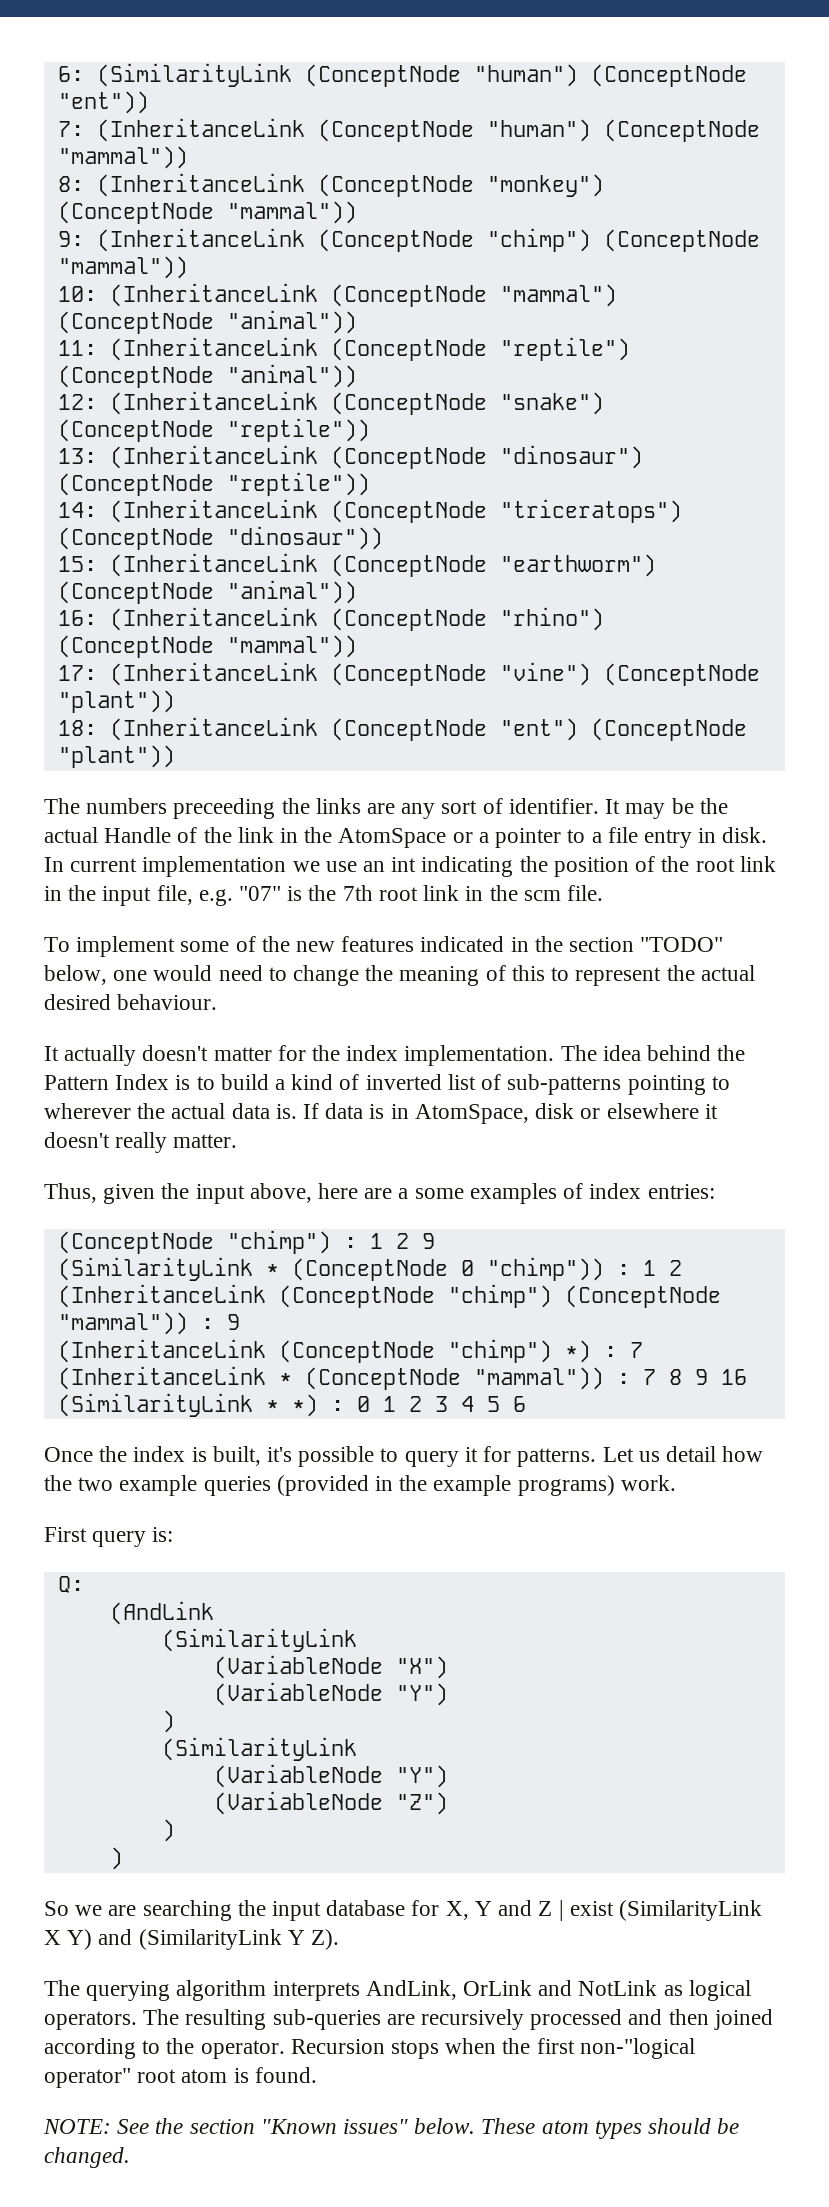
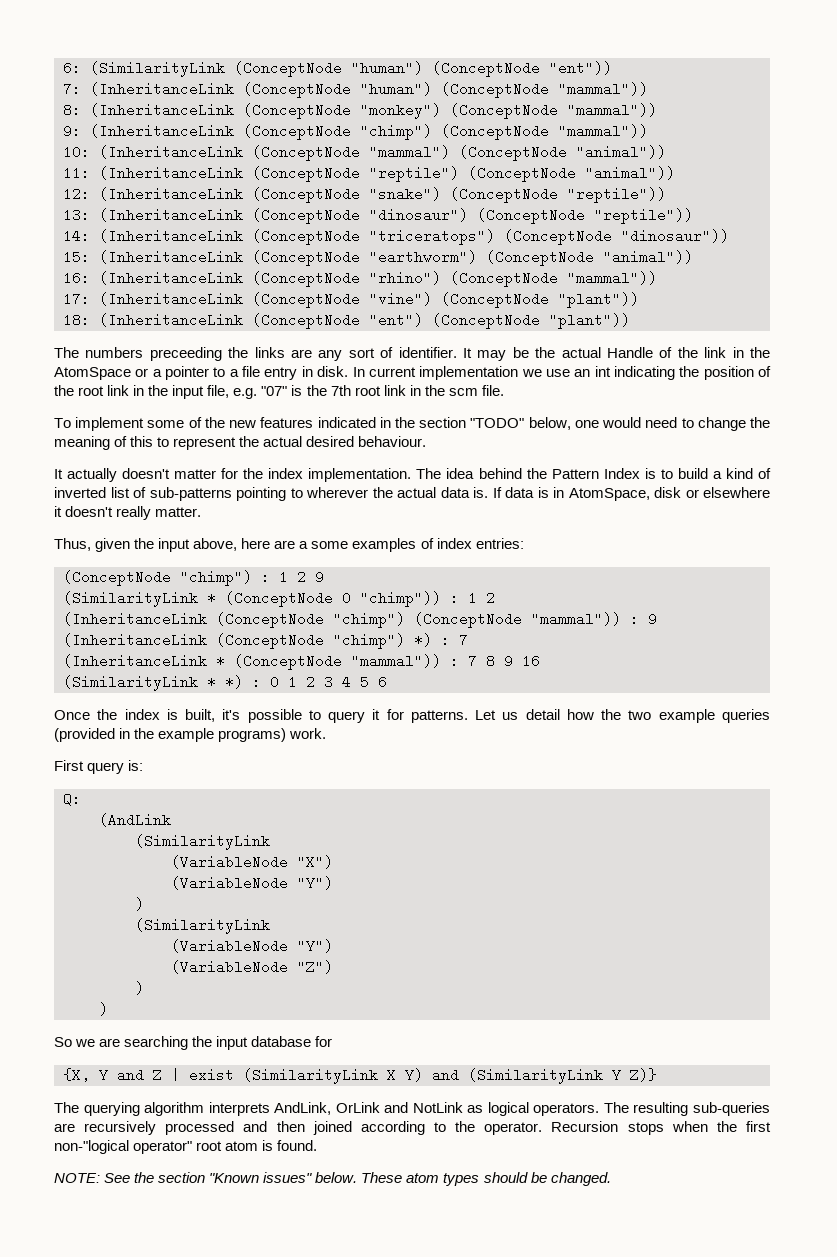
- So we are searching the input database for X, Y and Z | exist (SimilarityLink X Y) and (SimilarityLink Y Z).
+ So we are searching the input database for
+ {X, Y and Z | exist (SimilarityLink X Y) and (SimilarityLink Y Z)}

